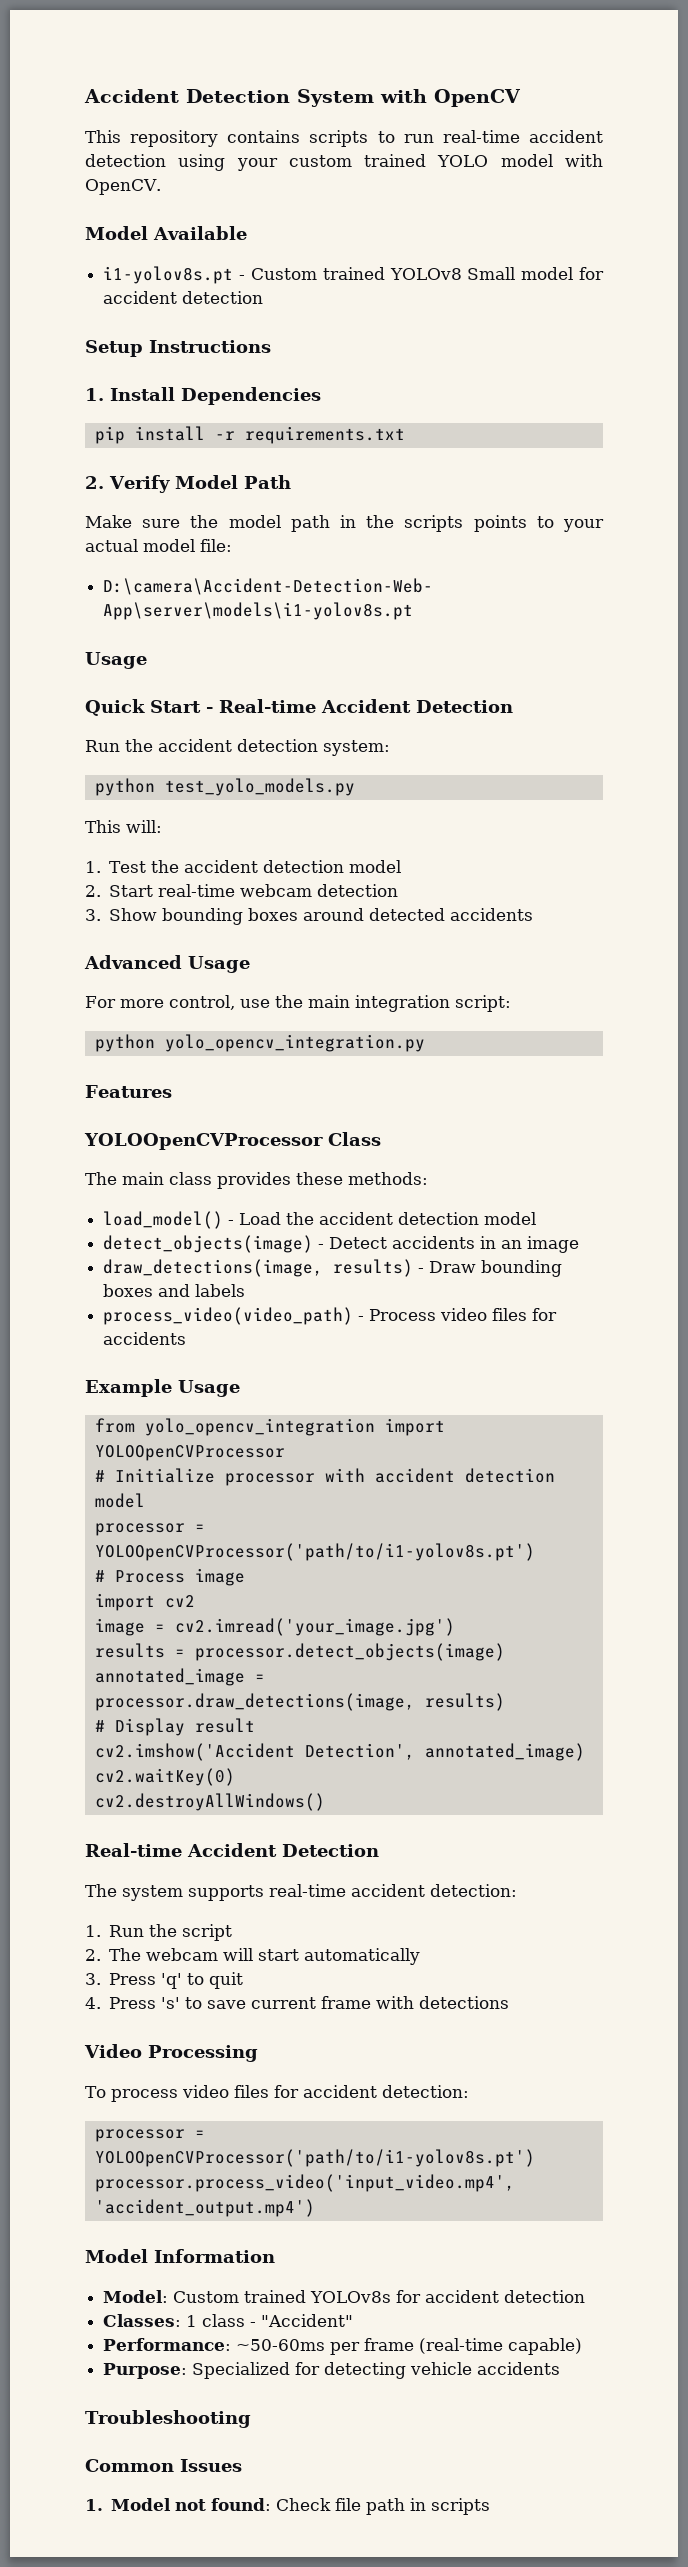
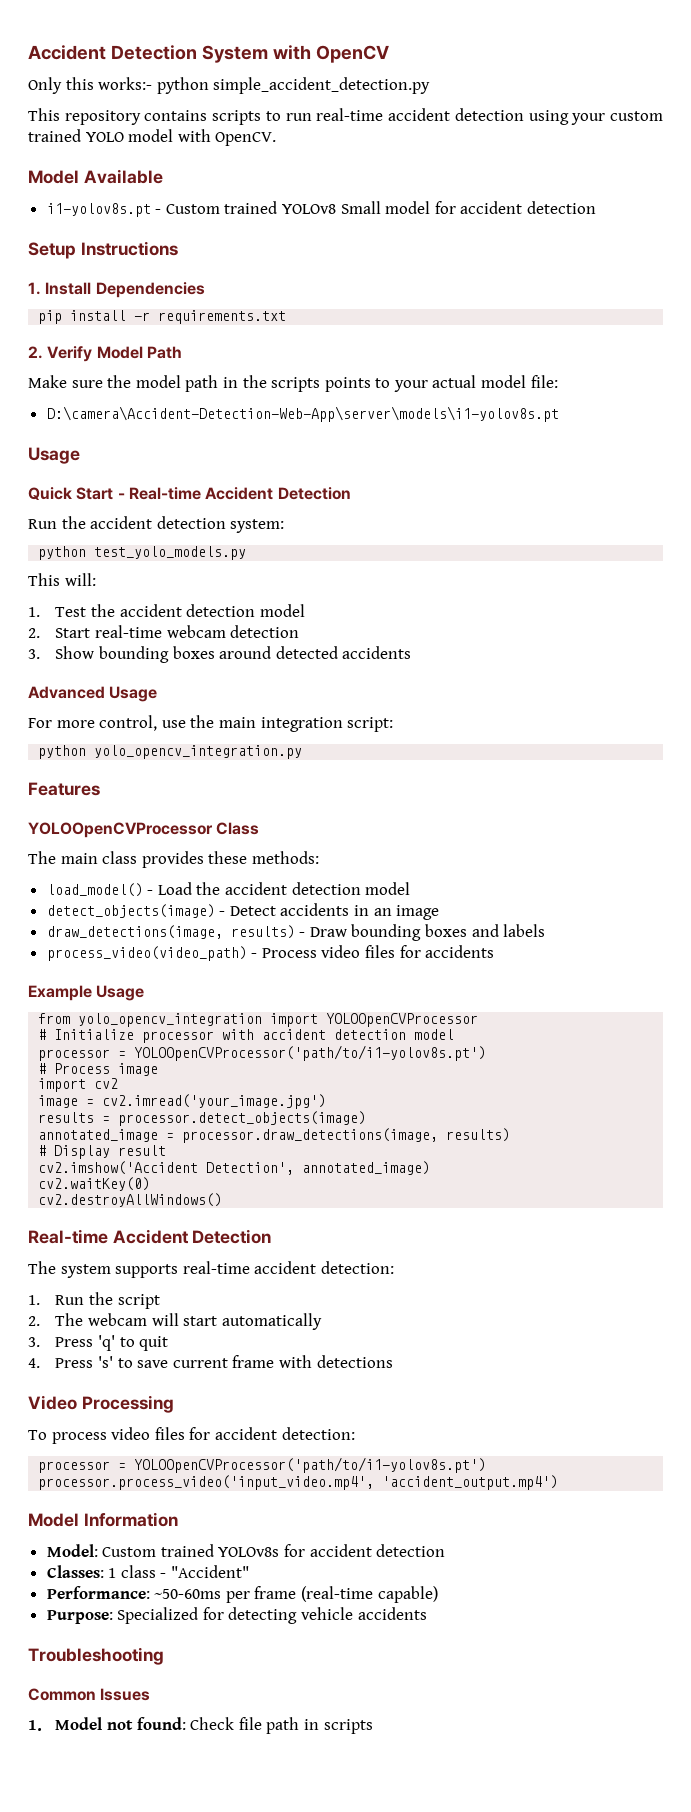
+ Only this works:- python simple_accident_detection.py

